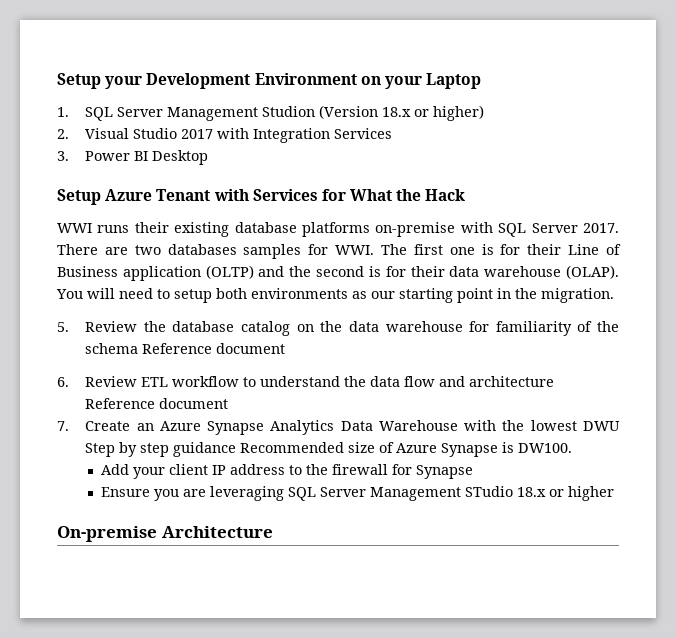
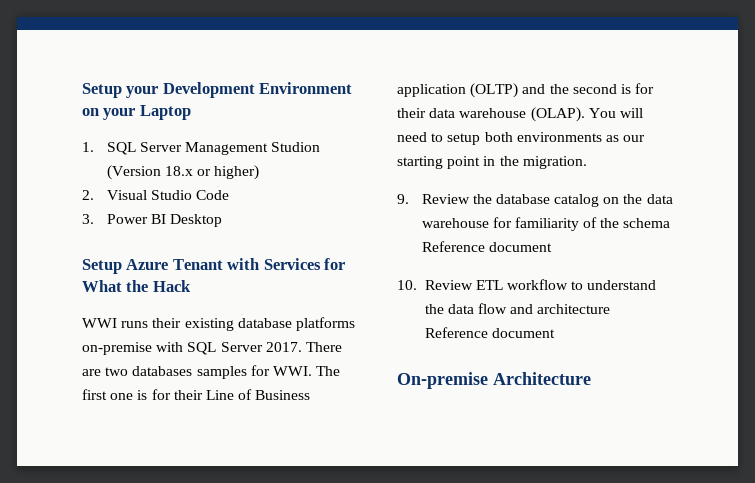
- 2. Visual Studio 2017 with Integration Services
+ 2. Visual Studio Code
- 5. Review the database catalog on the data warehouse for familiarity of the schema Reference document
+ 9. Review the database catalog on the data warehouse for familiarity of the schema Reference document
- 6. Review ETL workflow to understand the data flow and architecture Reference document
+ 10. Review ETL workflow to understand the data flow and architecture Reference document
- 7. Create an Azure Synapse Analytics Data Warehouse with the lowest DWU Step by step guidance Recommended size of Azure Synapse is DW100.
- Add your client IP address to the firewall for Synapse
- Ensure you are leveraging SQL Server Management STudio 18.x or higher

